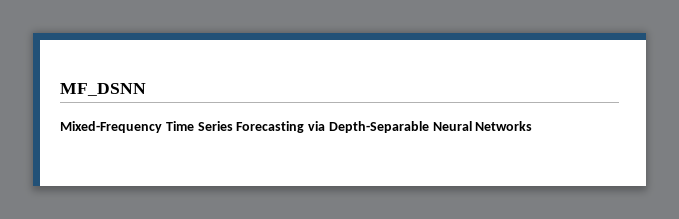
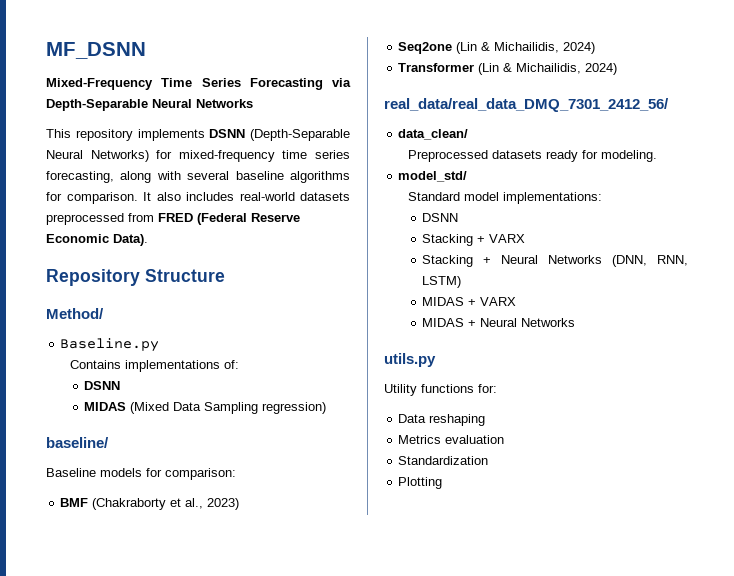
+ This repository implements DSNN (Depth-Separable Neural Networks) for mixed-frequency time series forecasting, along with several baseline algorithms for comparison. It also includes real-world datasets preprocessed from FRED (Federal Reserve Economic Data).
+ Repository Structure
+ Method/
+ Baseline.py
+ Contains implementations of:
+ DSNN
+ MIDAS (Mixed Data Sampling regression)
+ baseline/
+ Baseline models for comparison:
+ BMF (Chakraborty et al., 2023)
+ Seq2one (Lin & Michailidis, 2024)
+ Transformer (Lin & Michailidis, 2024)
+ real_data/real_data_DMQ_7301_2412_56/
+ data_clean/
+ Preprocessed datasets ready for modeling.
+ model_std/
+ Standard model implementations:
+ DSNN
+ Stacking + VARX
+ Stacking + Neural Networks (DNN, RNN, LSTM)
+ MIDAS + VARX
+ MIDAS + Neural Networks
+ utils.py
+ Utility functions for:
+ Data reshaping
+ Metrics evaluation
+ Standardization
+ Plotting

